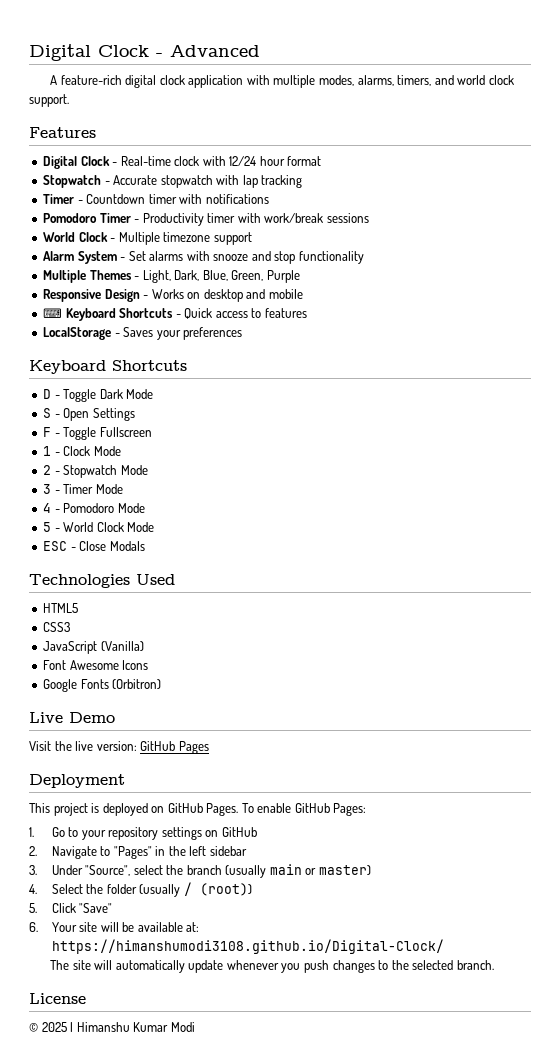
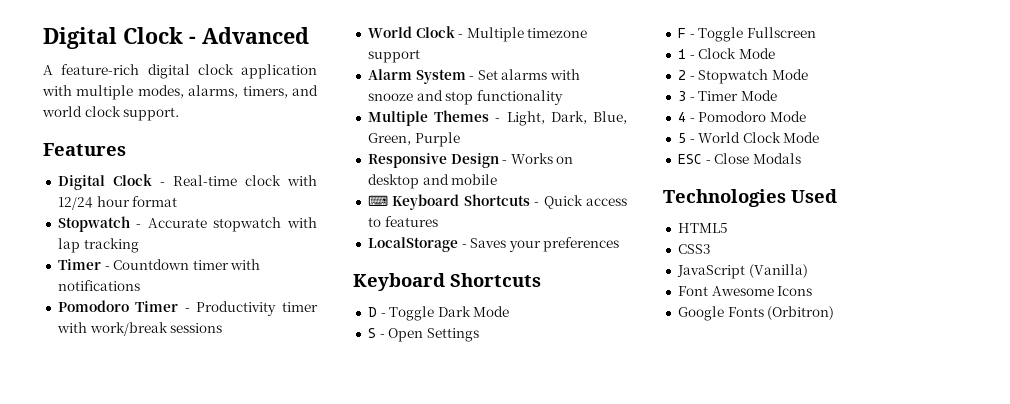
- Live Demo
- Visit the live version: GitHub Pages
- Deployment
- This project is deployed on GitHub Pages. To enable GitHub Pages:
- 1. Go to your repository settings on GitHub
- 2. Navigate to "Pages" in the left sidebar
- 3. Under "Source", select the branch (usually main or master)
- 4. Select the folder (usually / (root))
- 5. Click "Save"
- 6. Your site will be available at: https://himanshumodi3108.github.io/Digital-Clock/
- The site will automatically update whenever you push changes to the selected branch.
- License
- © 2025 | Himanshu Kumar Modi

